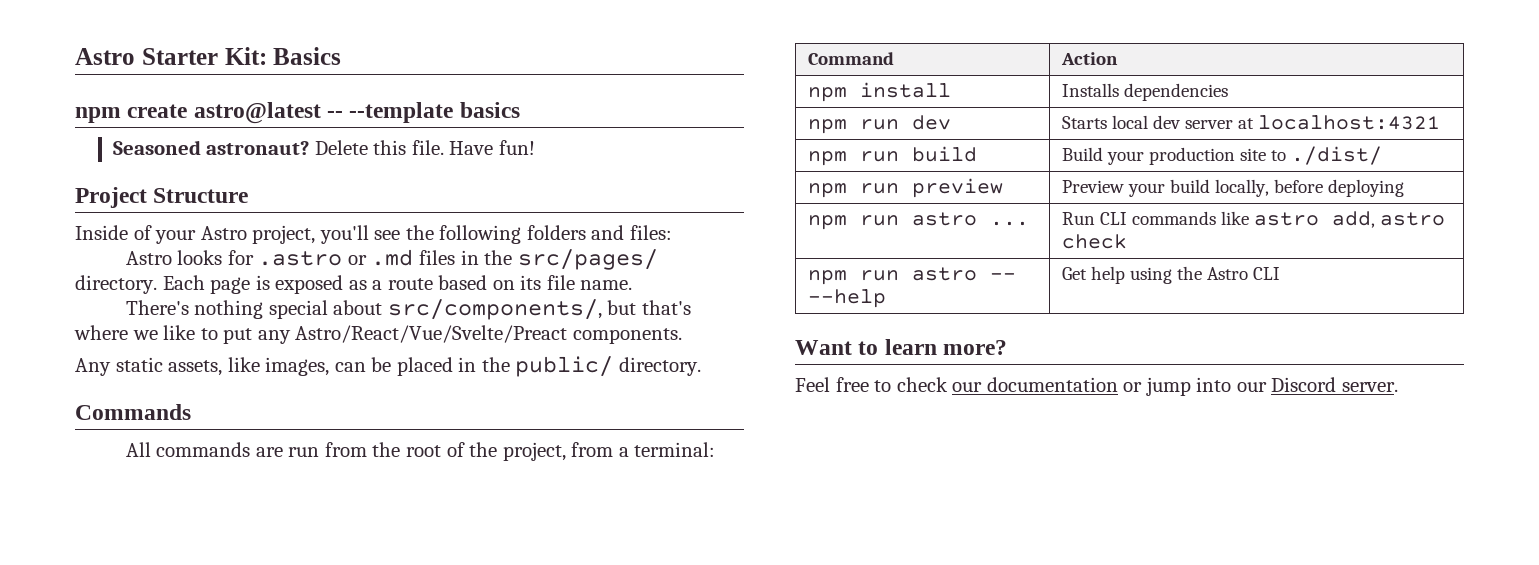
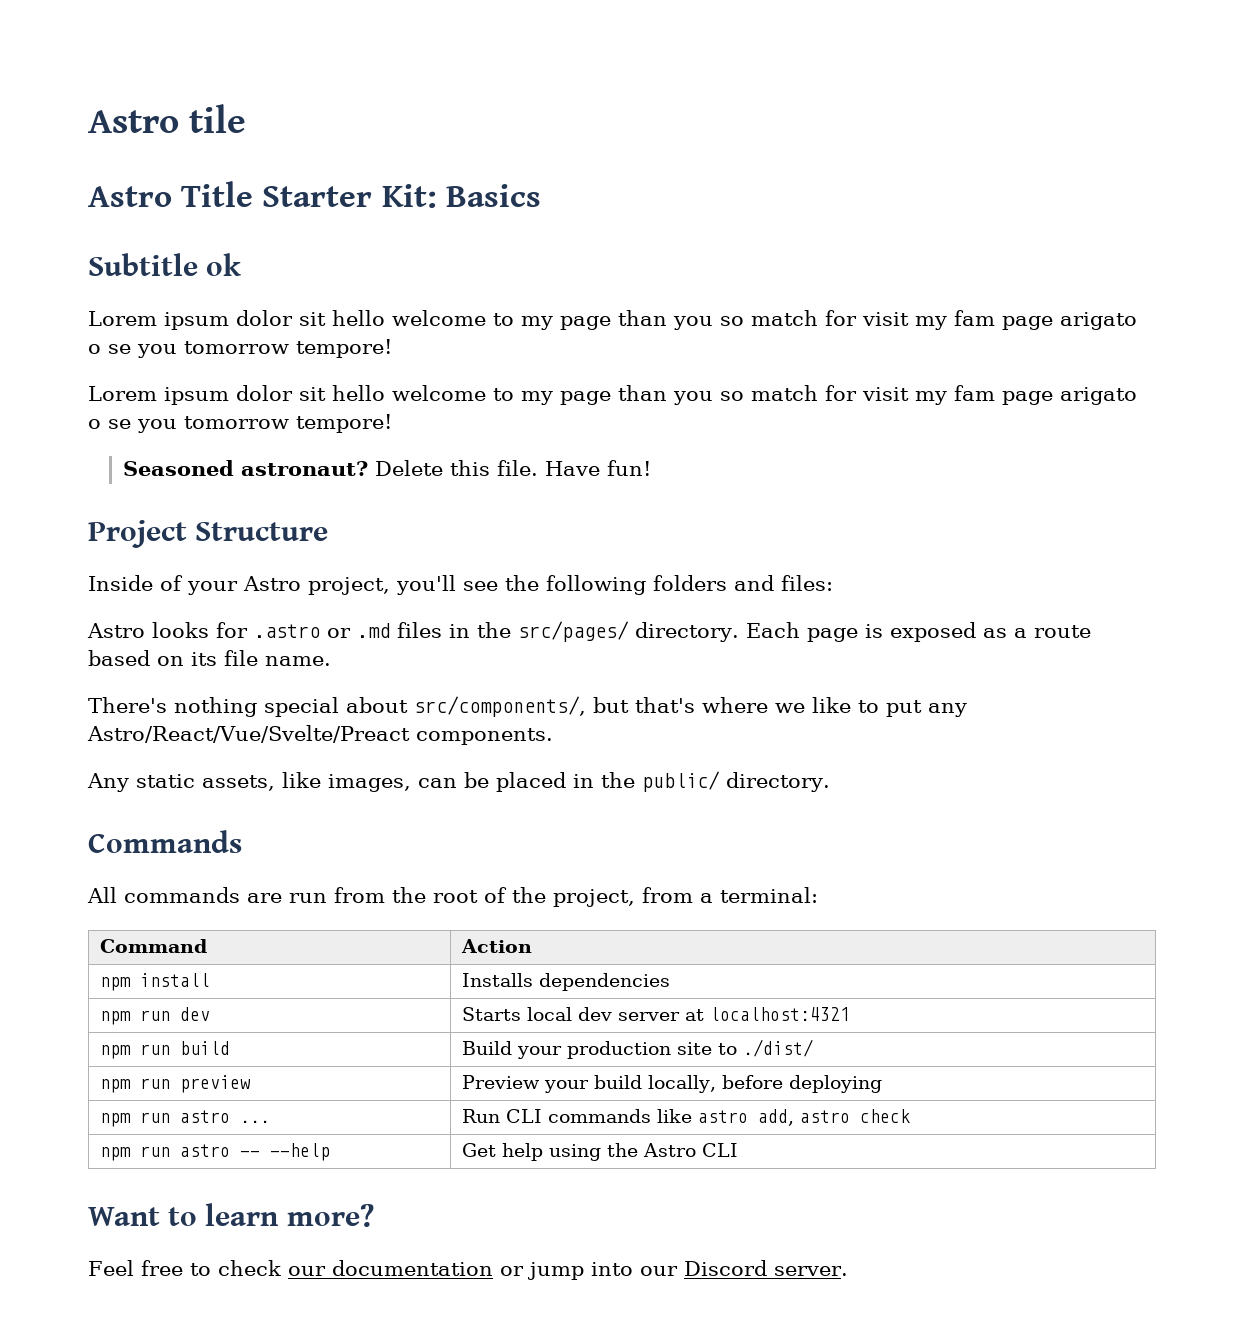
- Astro Starter Kit: Basics
+ Astro tile
+ Astro Title Starter Kit: Basics
- npm create astro@latest -- --template basics
+ Subtitle ok
+ Lorem ipsum dolor sit hello welcome to my page than you so match for visit my fam page arigato o se you tomorrow tempore!
+ Lorem ipsum dolor sit hello welcome to my page than you so match for visit my fam page arigato o se you tomorrow tempore!

